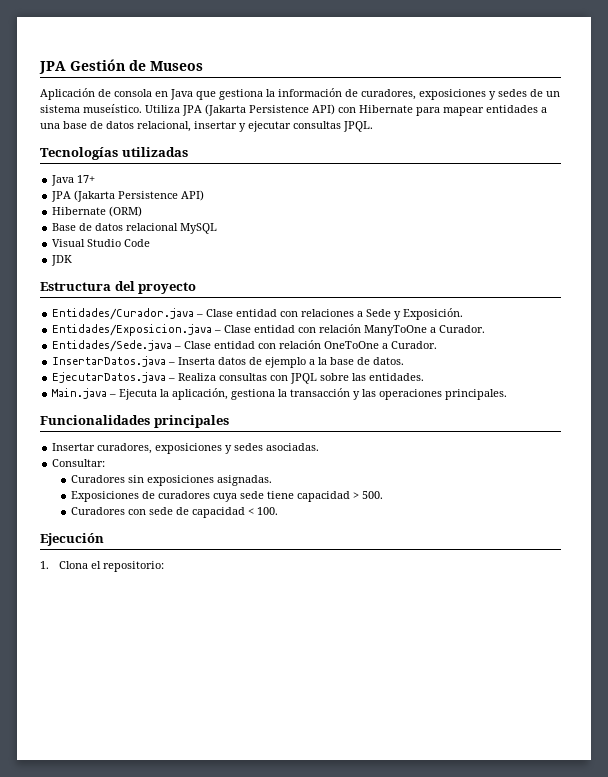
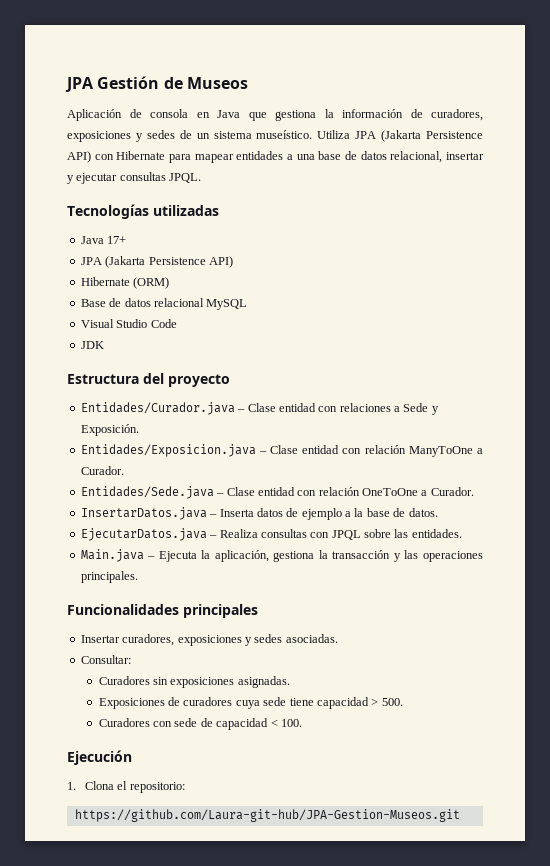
+ https://github.com/Laura-git-hub/JPA-Gestion-Museos.git

